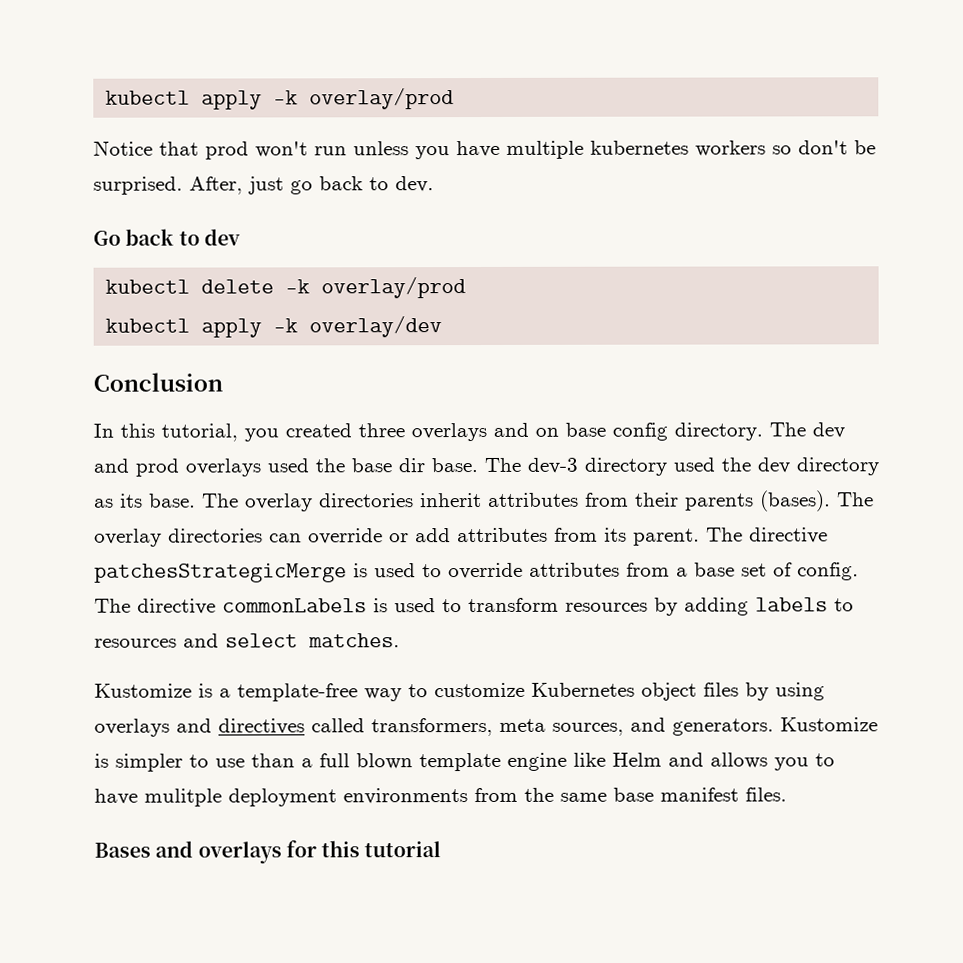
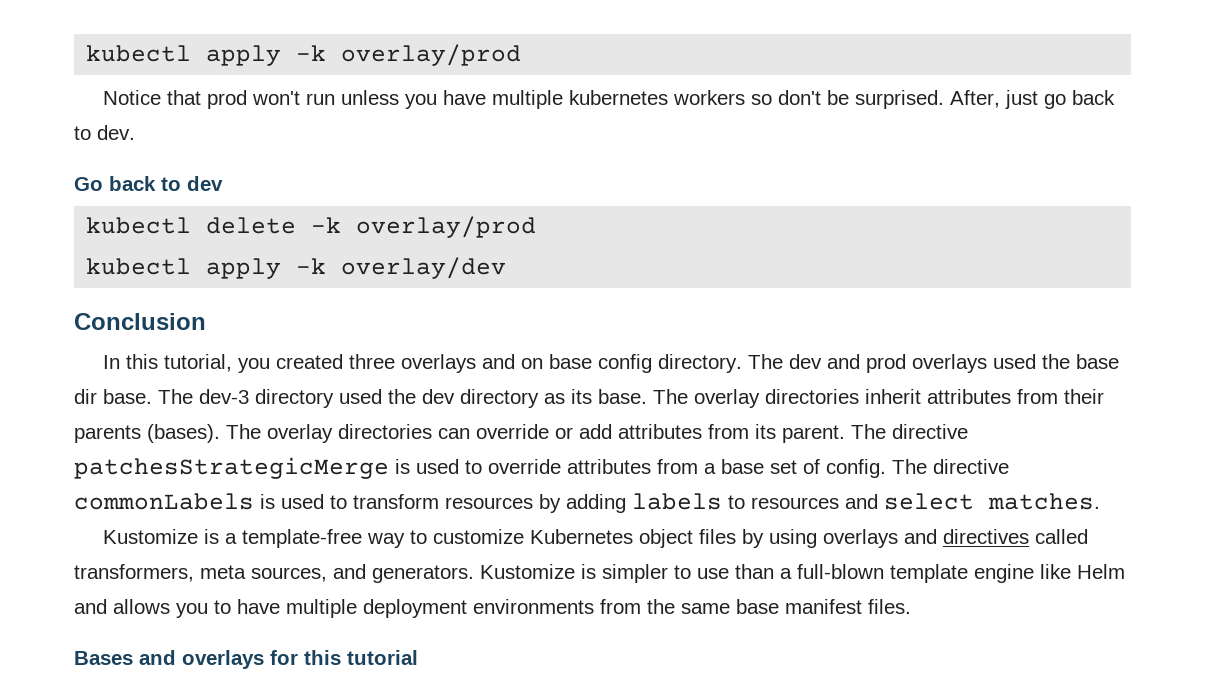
- Kustomize is simpler to use than a full blown template engine like Helm and allows you to have mulitple deployment environments from the same base manifest files.
+ Kustomize is simpler to use than a full-blown template engine like Helm and allows you to have multiple deployment environments from the same base manifest files.

